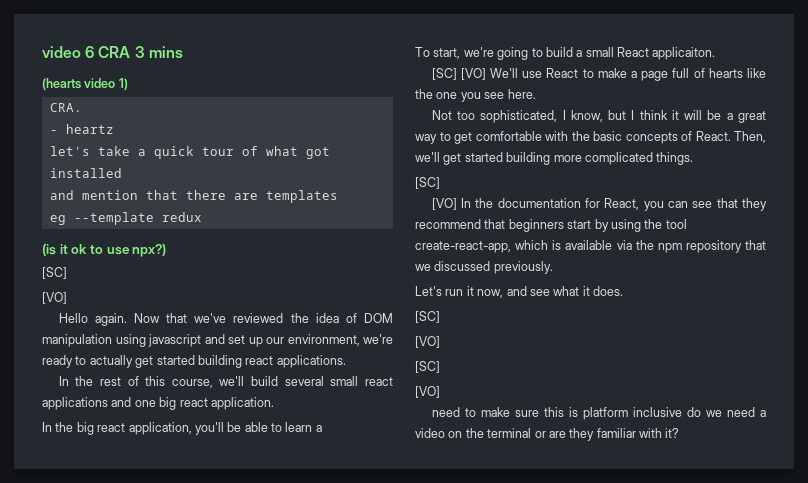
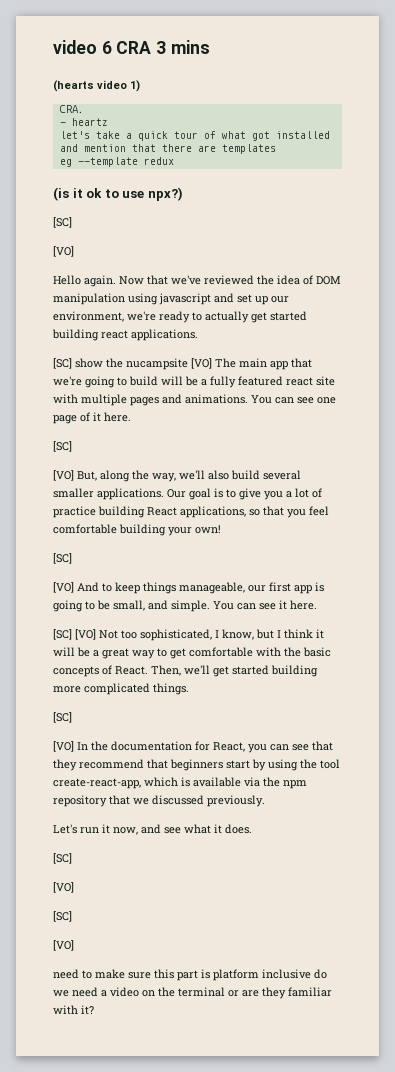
- In the rest of this course, we'll build several small react applications and one big react application.
- In the big react application, you'll be able to learn a
- To start, we're going to build a small React applicaiton.
- [SC] [VO] We'll use React to make a page full of hearts like the one you see here.
- Not too sophisticated, I know, but I think it will be a great way to get comfortable with the basic concepts of React.
+ [SC] show the nucampsite [VO] The main app that we're going to build will be a fully featured react site with multiple pages and animations. You can see one page of it here.
+ [SC]
+ [VO] But, along the way, we'll also build several smaller applications. Our goal is to give you a lot of practice building React applications, so that you feel comfortable building your own!
+ [SC]
+ [VO] And to keep things manageable, our first app is going to be small, and simple. You can see it here.
+ [SC] [VO] Not too sophisticated, I know, but I think it will be a great way to get comfortable with the basic concepts of React.
- need to make sure this is platform inclusive do we need a video on the terminal or are they familiar with it?
+ need to make sure this part is platform inclusive do we need a video on the terminal or are they familiar with it?

